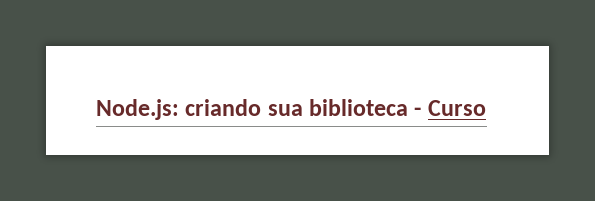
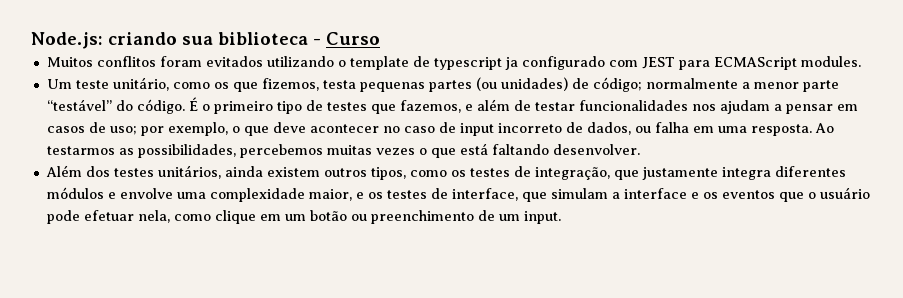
+ Muitos conflitos foram evitados utilizando o template de typescript ja configurado com JEST para ECMAScript modules.
+ Um teste unitário, como os que fizemos, testa pequenas partes (ou unidades) de código; normalmente a menor parte “testável” do código. É o primeiro tipo de testes que fazemos, e além de testar funcionalidades nos ajudam a pensar em casos de uso; por exemplo, o que deve acontecer no caso de input incorreto de dados, ou falha em uma resposta. Ao testarmos as possibilidades, percebemos muitas vezes o que está faltando desenvolver.
+ Além dos testes unitários, ainda existem outros tipos, como os testes de integração, que justamente integra diferentes módulos e envolve uma complexidade maior, e os testes de interface, que simulam a interface e os eventos que o usuário pode efetuar nela, como clique em um botão ou preenchimento de um input.

